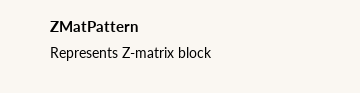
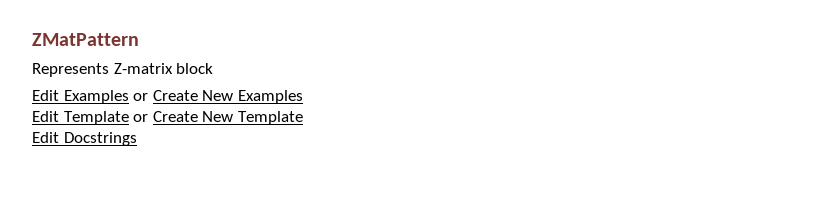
+ Edit Examples or Create New Examples
+ Edit Template or Create New Template
+ Edit Docstrings

